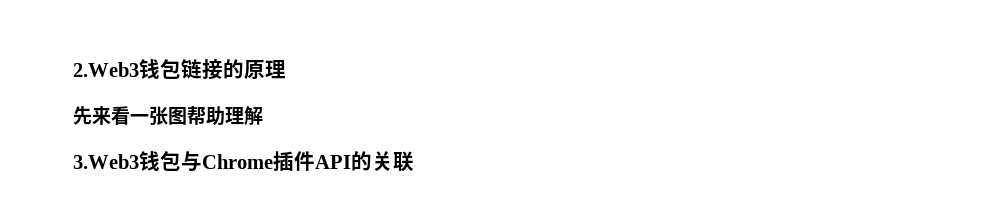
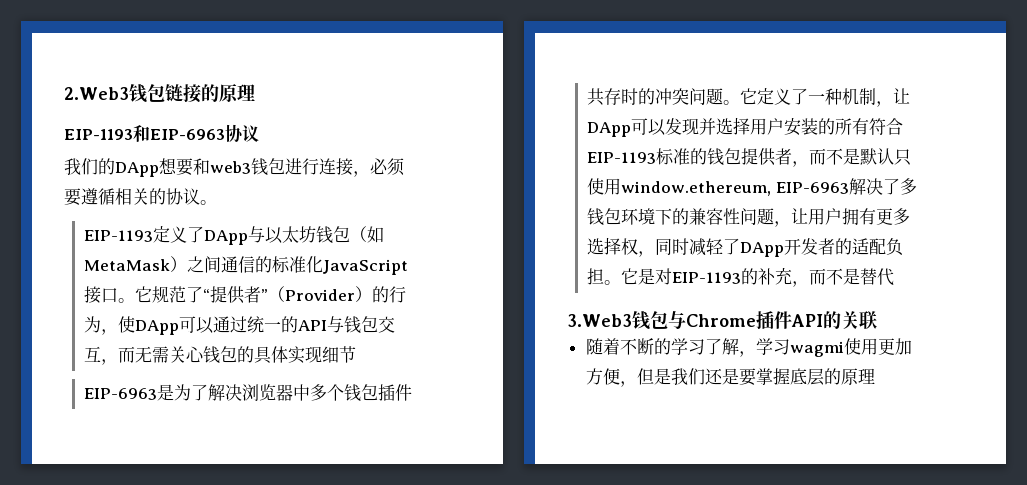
- 先来看一张图帮助理解
+ EIP-1193和EIP-6963协议
+ 我们的DApp想要和web3钱包进行连接，必须要遵循相关的协议。
+ EIP-1193定义了DApp与以太坊钱包（如MetaMask）之间通信的标准化JavaScript接口。它规范了“提供者”（Provider）的行为，使DApp可以通过统一的API与钱包交互，而无需关心钱包的具体实现细节
+ EIP-6963是为了解决浏览器中多个钱包插件共存时的冲突问题。它定义了一种机制，让DApp可以发现并选择用户安装的所有符合EIP-1193标准的钱包提供者，而不是默认只使用window.ethereum, EIP-6963解决了多钱包环境下的兼容性问题，让用户拥有更多选择权，同时减轻了DApp开发者的适配负担。它是对EIP-1193的补充，而不是替代
+ 随着不断的学习了解，学习wagmi使用更加方便，但是我们还是要掌握底层的原理

